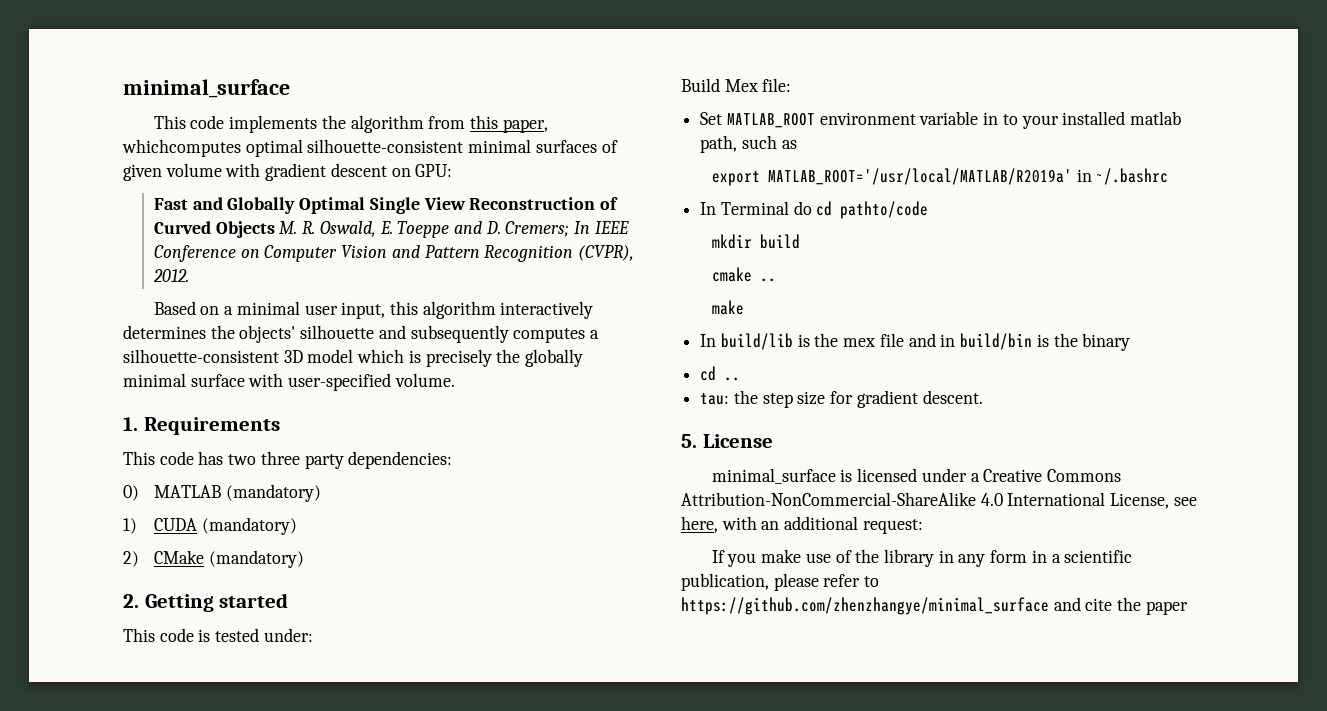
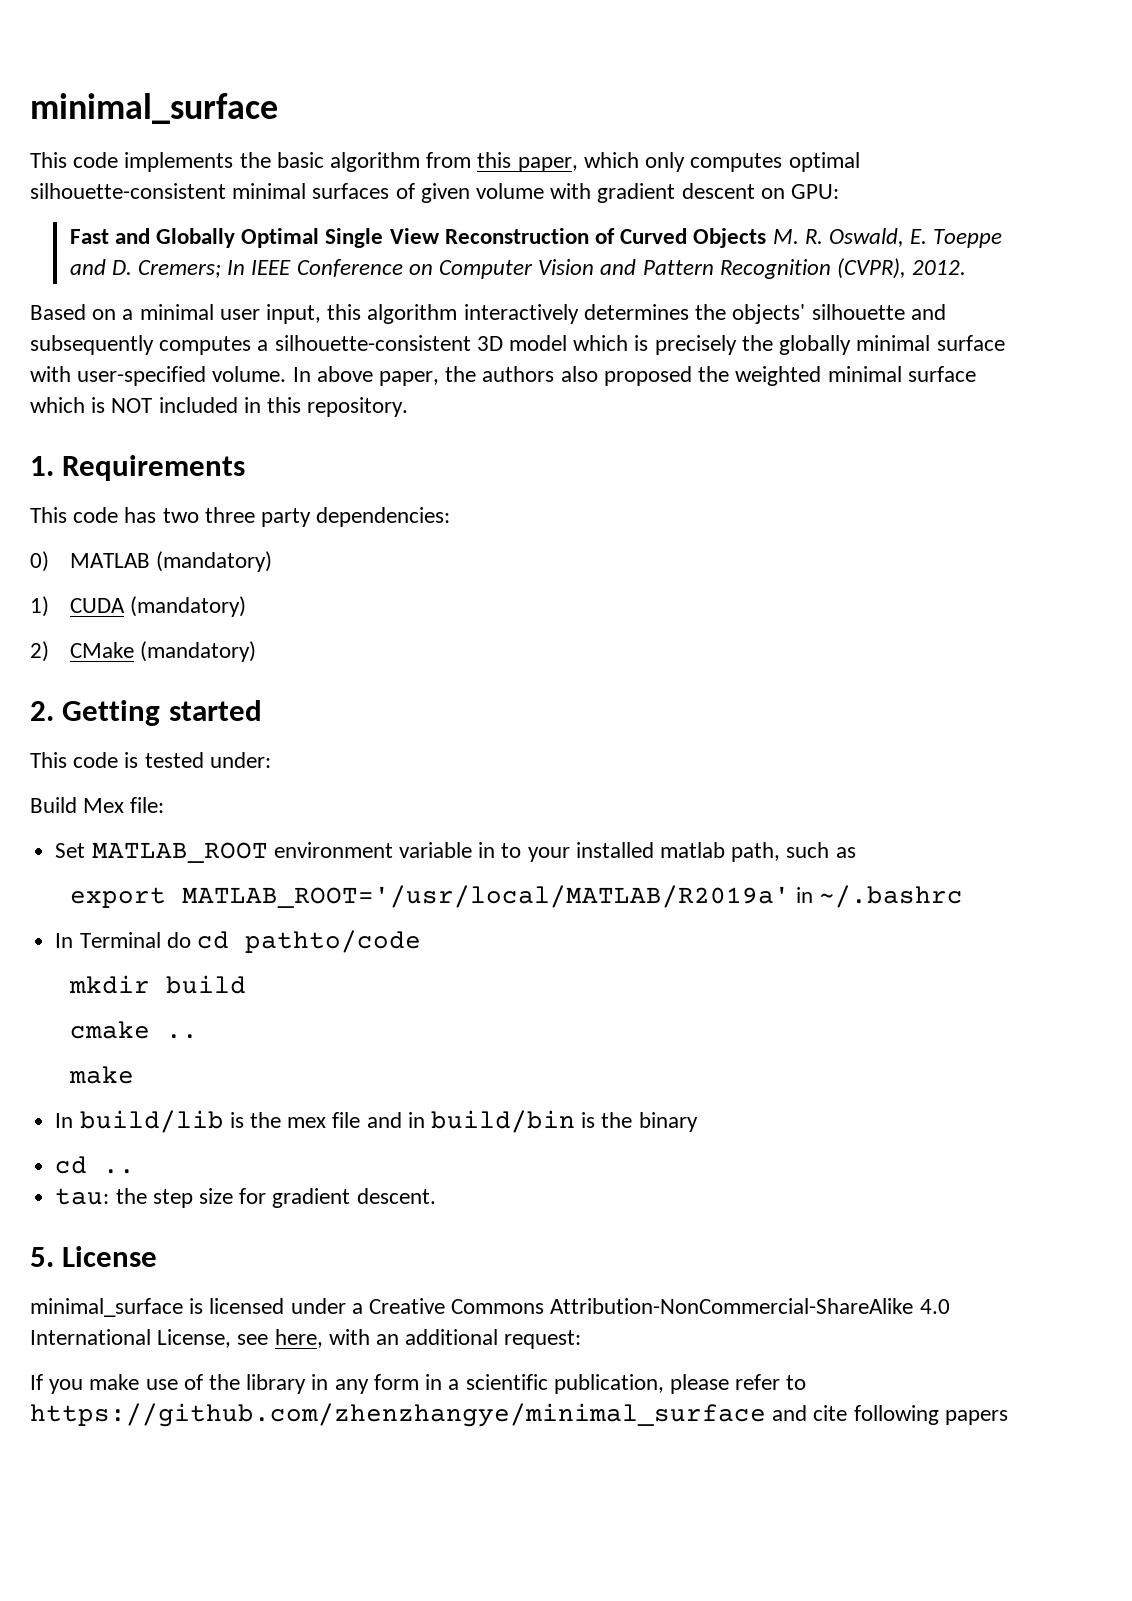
- This code implements the algorithm from this paper, whichcomputes optimal silhouette-consistent minimal surfaces of given volume with gradient descent on GPU:
+ This code implements the basic algorithm from this paper, which only computes optimal silhouette-consistent minimal surfaces of given volume with gradient descent on GPU:
+ In above paper, the authors also proposed the weighted minimal surface which is NOT included in this repository.
- If you make use of the library in any form in a scientific publication, please refer to https://github.com/zhenzhangye/minimal_surface and cite the paper
+ If you make use of the library in any form in a scientific publication, please refer to https://github.com/zhenzhangye/minimal_surface and cite following papers

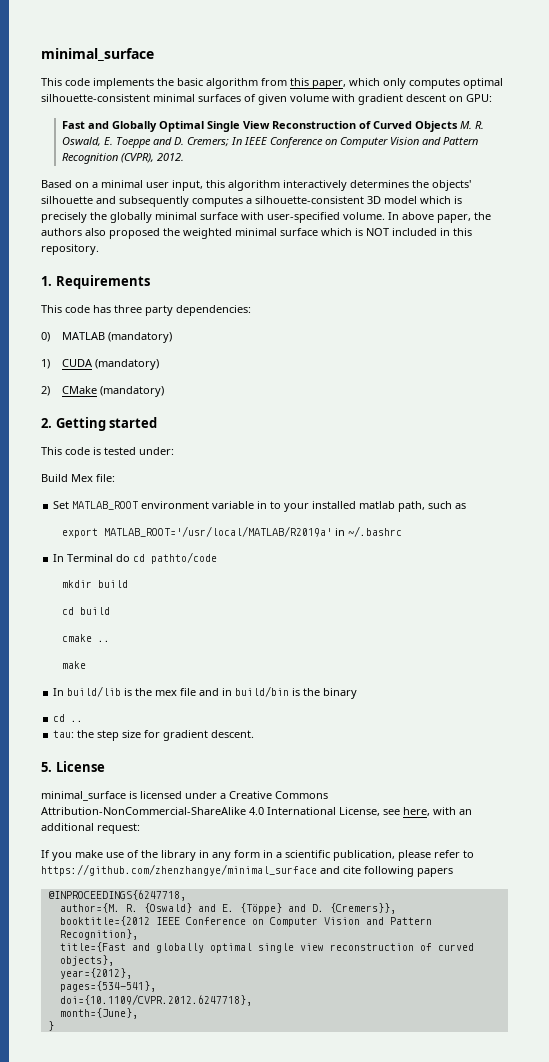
- This code has two three party dependencies:
+ This code has three party dependencies:
+ cd build
+ @INPROCEEDINGS{6247718,
+ author={M. R. {Oswald} and E. {Töppe} and D. {Cremers}},
+ booktitle={2012 IEEE Conference on Computer Vision and Pattern Recognition},
+ title={Fast and globally optimal single view reconstruction of curved objects},
+ year={2012},
+ pages={534-541},
+ doi={10.1109/CVPR.2012.6247718},
+ month={June},
+ }

